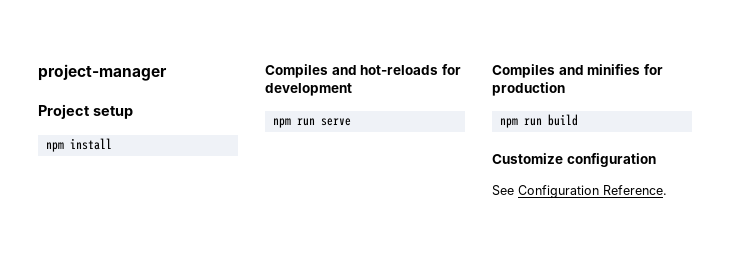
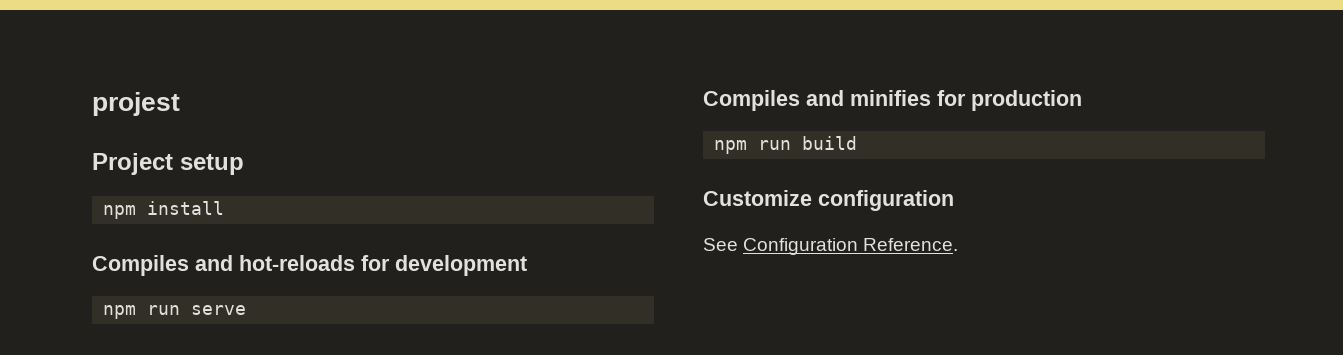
- project-manager
+ projest

